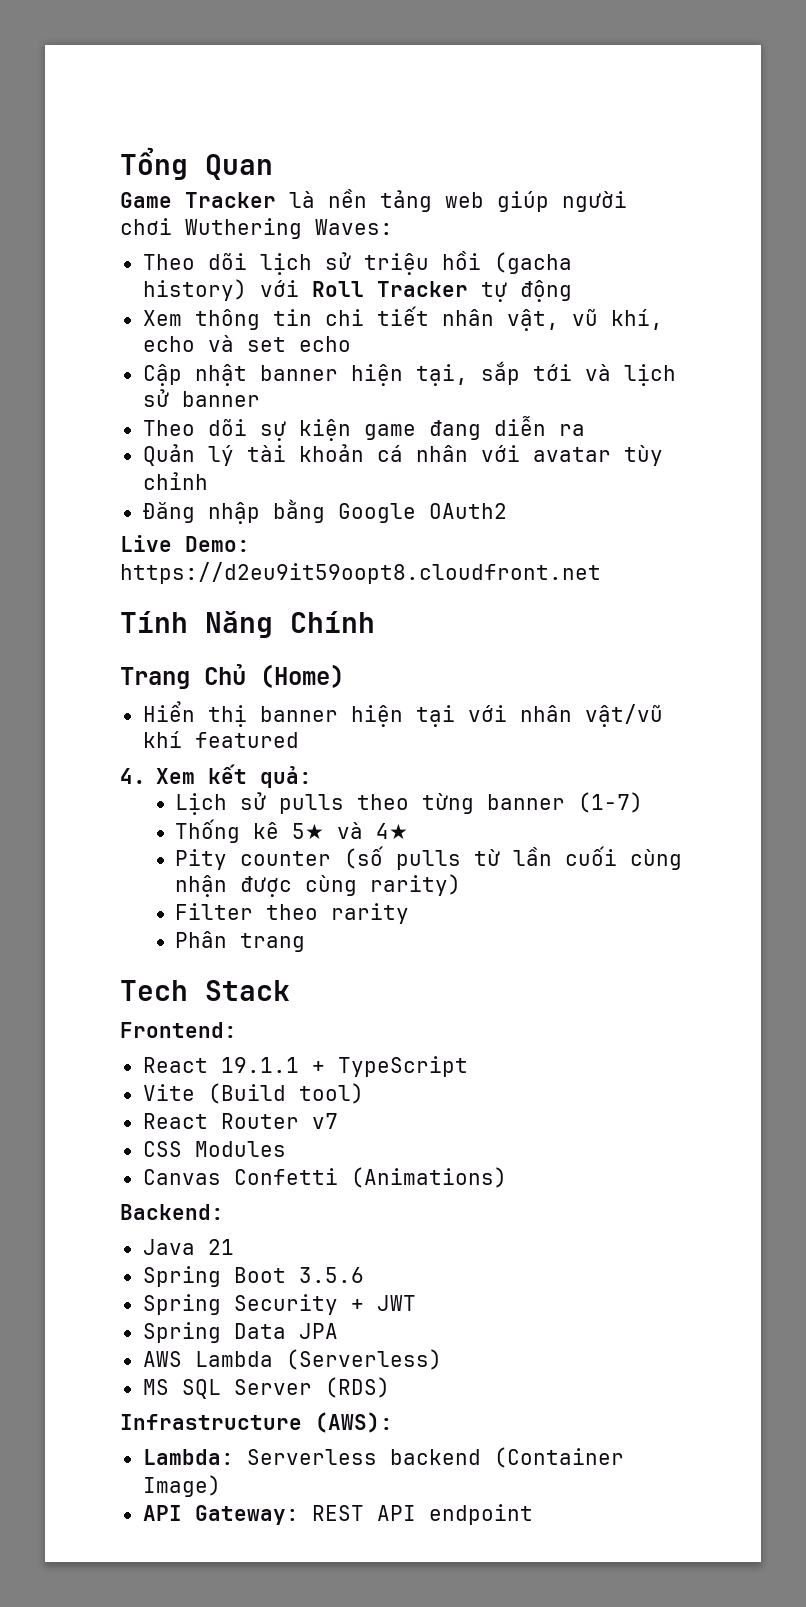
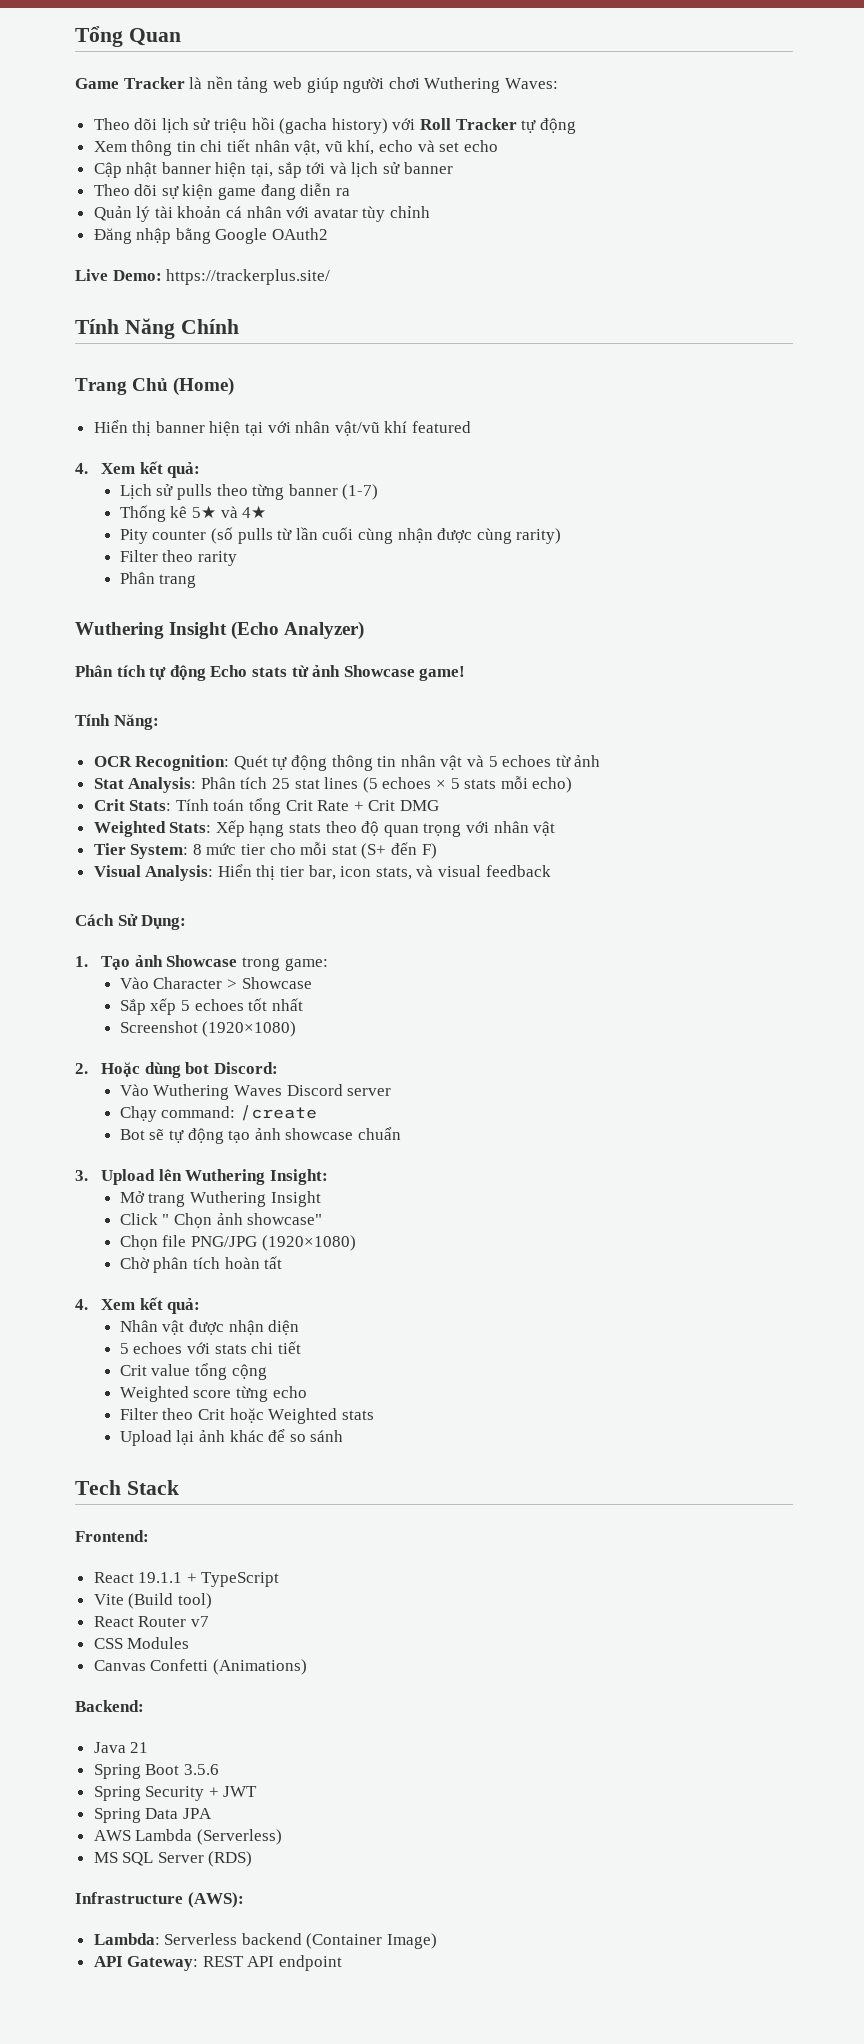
- Live Demo: https://d2eu9it59oopt8.cloudfront.net
+ Live Demo: https://trackerplus.site/
+ Wuthering Insight (Echo Analyzer)
+ Phân tích tự động Echo stats từ ảnh Showcase game!
+ Tính Năng:
+ OCR Recognition: Quét tự động thông tin nhân vật và 5 echoes từ ảnh
+ Stat Analysis: Phân tích 25 stat lines (5 echoes × 5 stats mỗi echo)
+ Crit Stats: Tính toán tổng Crit Rate + Crit DMG
+ Weighted Stats: Xếp hạng stats theo độ quan trọng với nhân vật
+ Tier System: 8 mức tier cho mỗi stat (S+ đến F)
+ Visual Analysis: Hiển thị tier bar, icon stats, và visual feedback
+ Cách Sử Dụng:
+ 1. Tạo ảnh Showcase trong game:
+ Vào Character > Showcase
+ Sắp xếp 5 echoes tốt nhất
+ Screenshot (1920×1080)
+ 2. Hoặc dùng bot Discord:
+ Vào Wuthering Waves Discord server
+ Chạy command: /create
+ Bot sẽ tự động tạo ảnh showcase chuẩn
+ 3. Upload lên Wuthering Insight:
+ Mở trang Wuthering Insight
+ Click " Chọn ảnh showcase"
+ Chọn file PNG/JPG (1920×1080)
+ Chờ phân tích hoàn tất
+ 4. Xem kết quả:
+ Nhân vật được nhận diện
+ 5 echoes với stats chi tiết
+ Crit value tổng cộng
+ Weighted score từng echo
+ Filter theo Crit hoặc Weighted stats
+ Upload lại ảnh khác để so sánh

